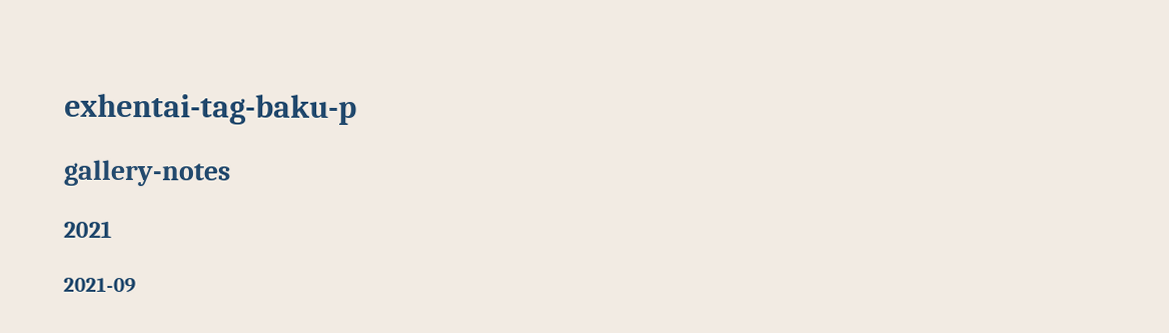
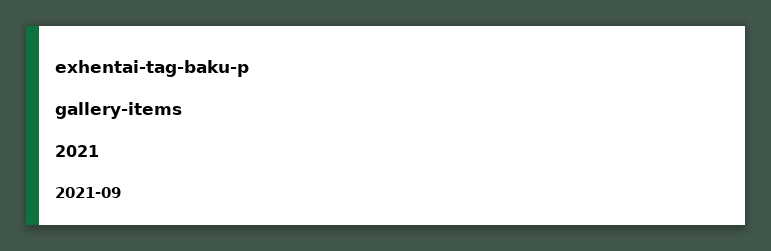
- gallery-notes
+ gallery-items

